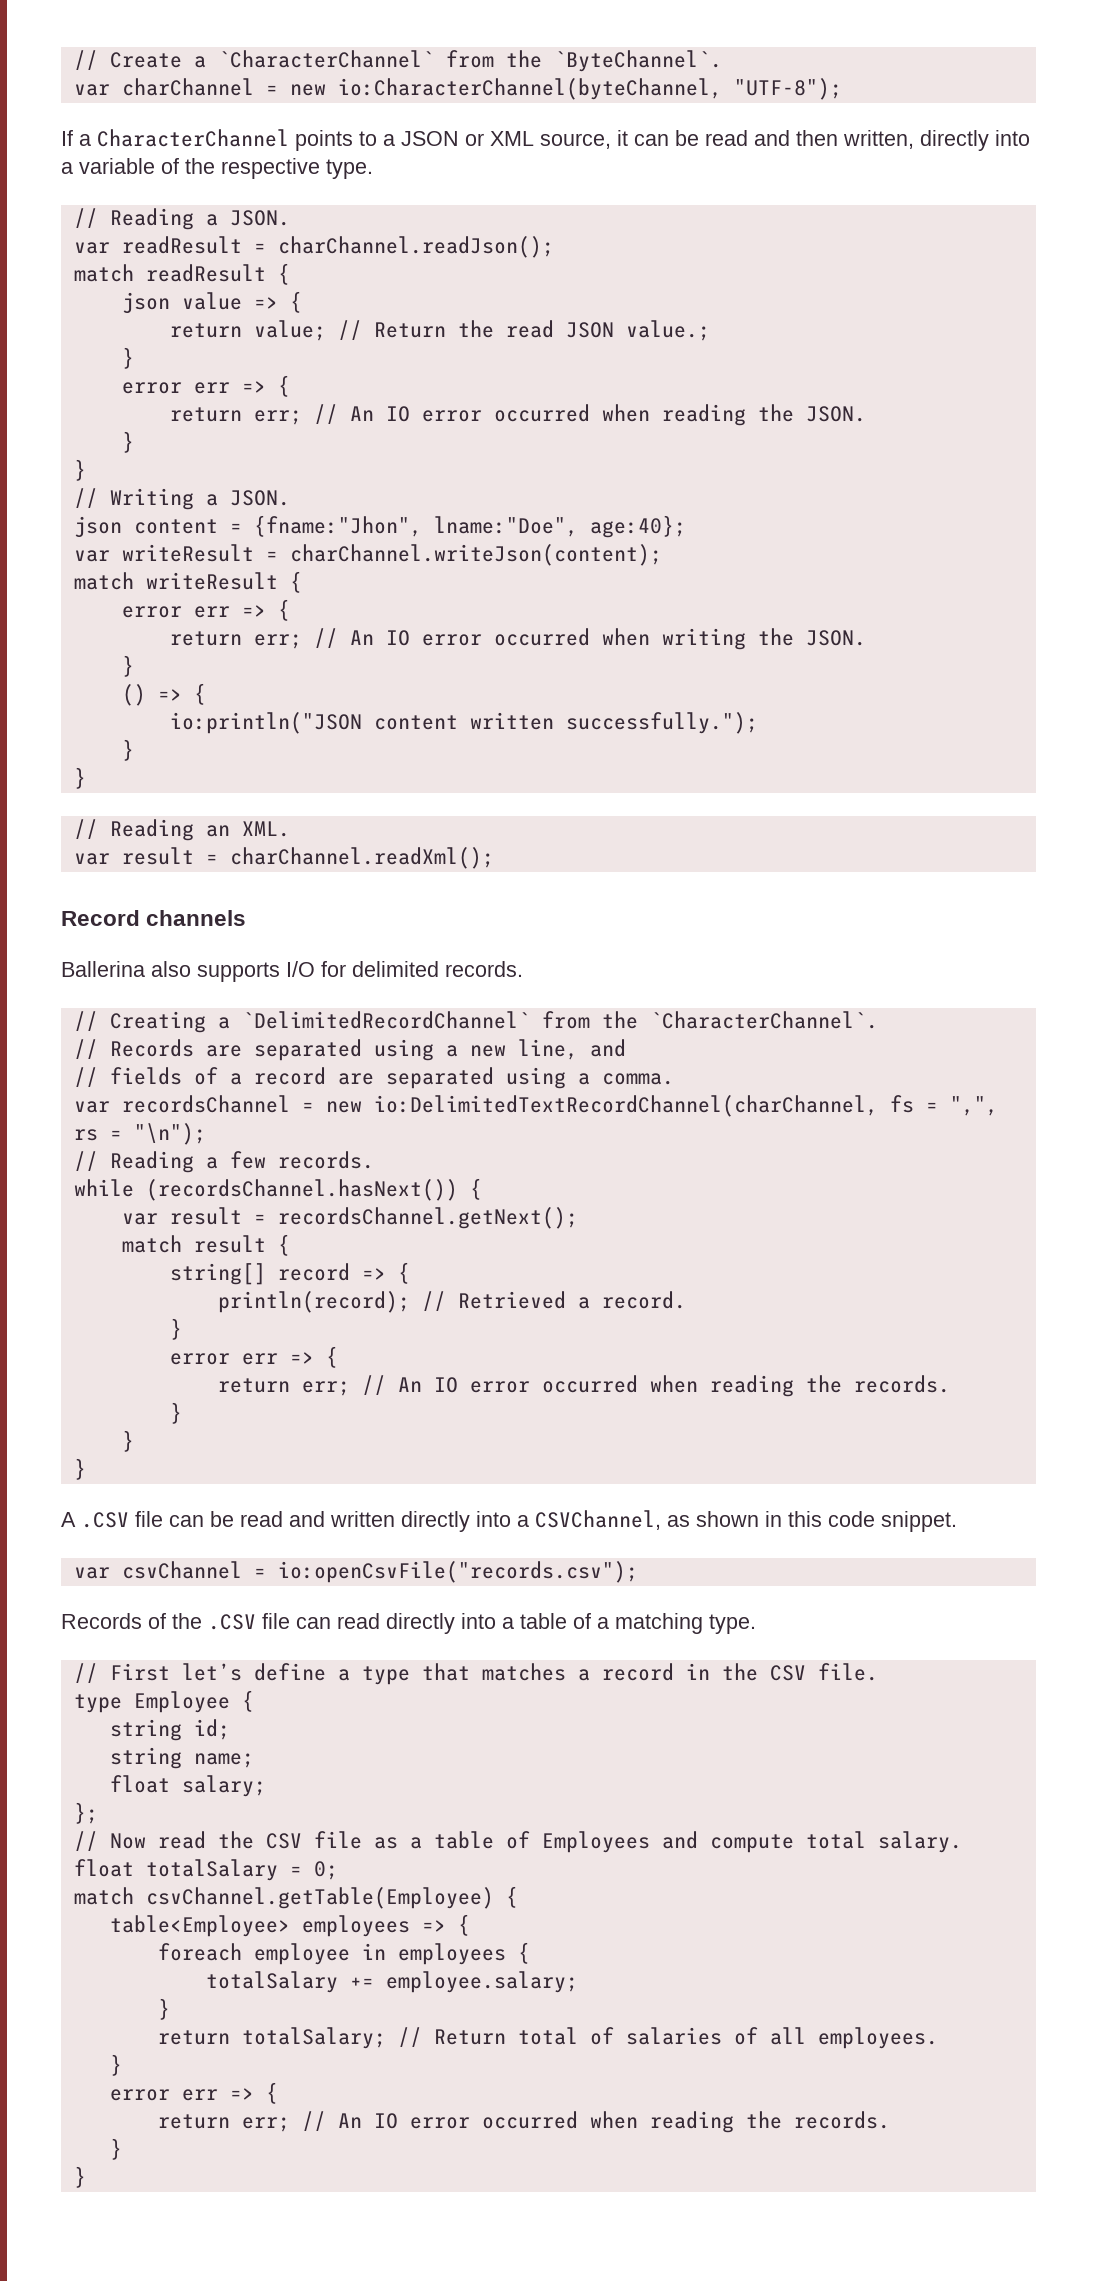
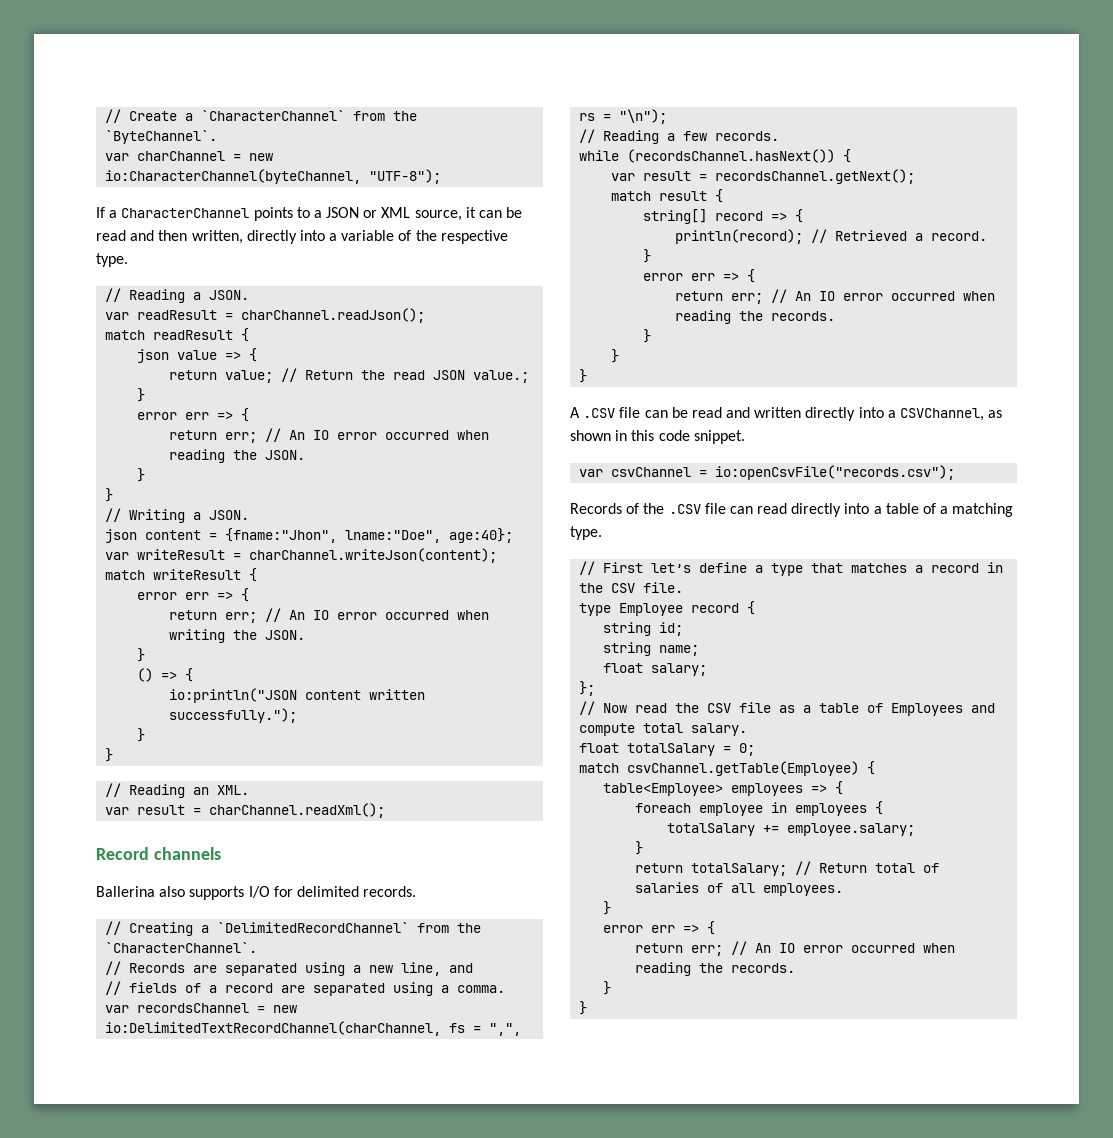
- type Employee {
+ type Employee record {

